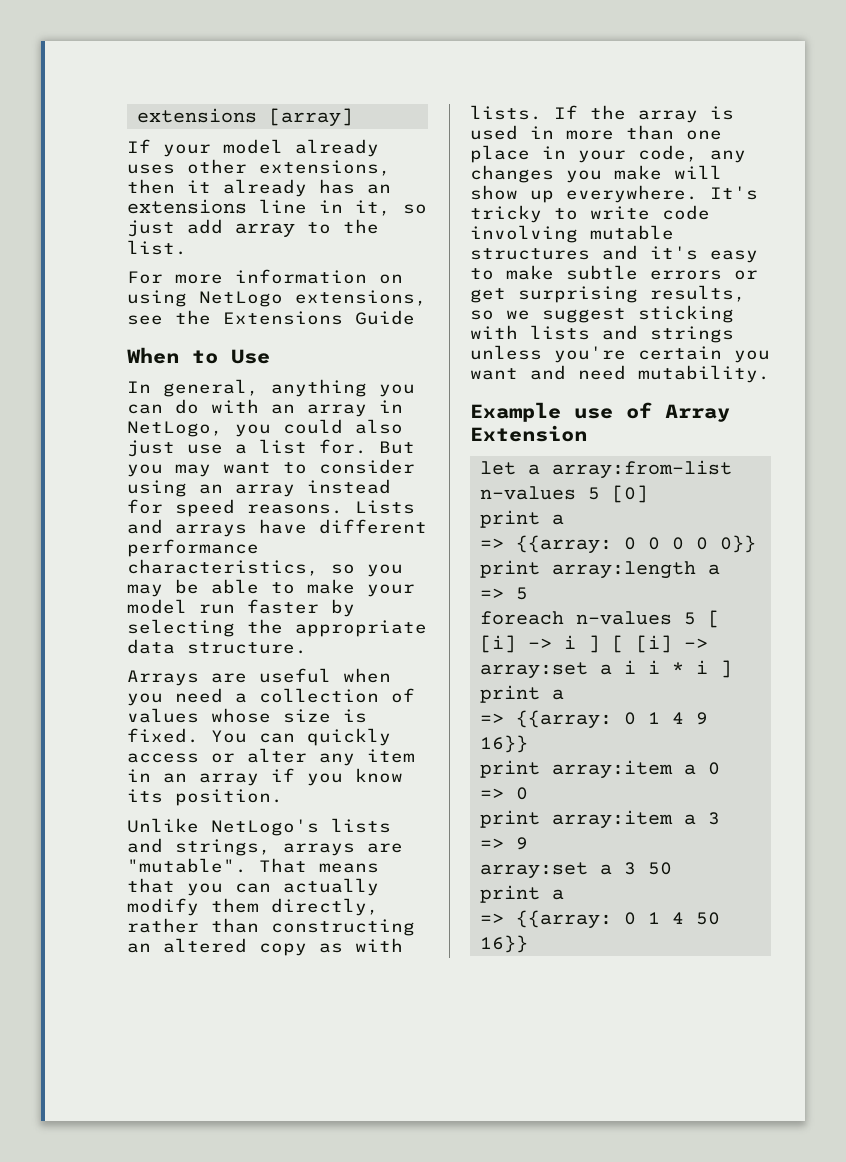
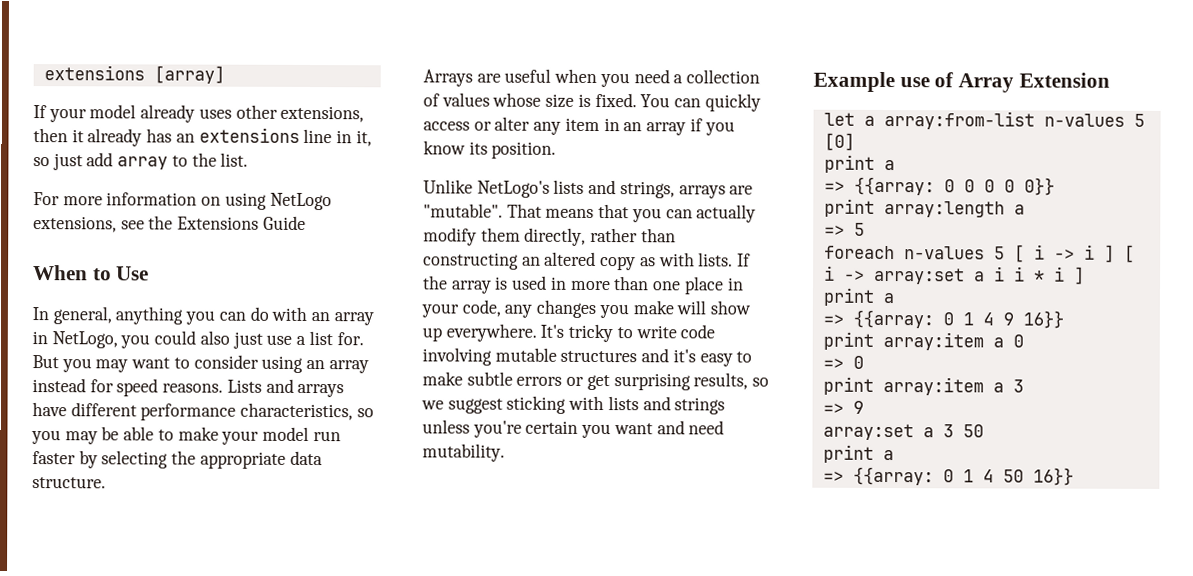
- foreach n-values 5 [ [i] -> i ] [ [i] -> array:set a i i * i ]
+ foreach n-values 5 [ i -> i ] [ i -> array:set a i i * i ]

